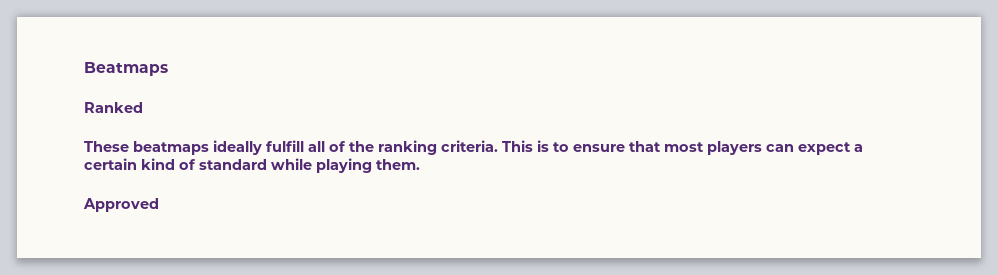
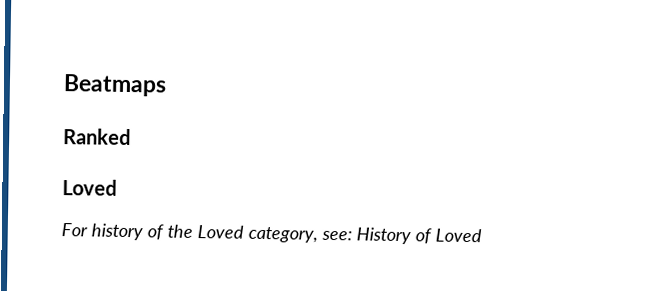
  Ranked
- These beatmaps ideally fulfill all of the ranking criteria. This is to ensure that most players can expect a certain kind of standard while playing them.
- Approved
+ Loved
+ For history of the Loved category, see: History of Loved

